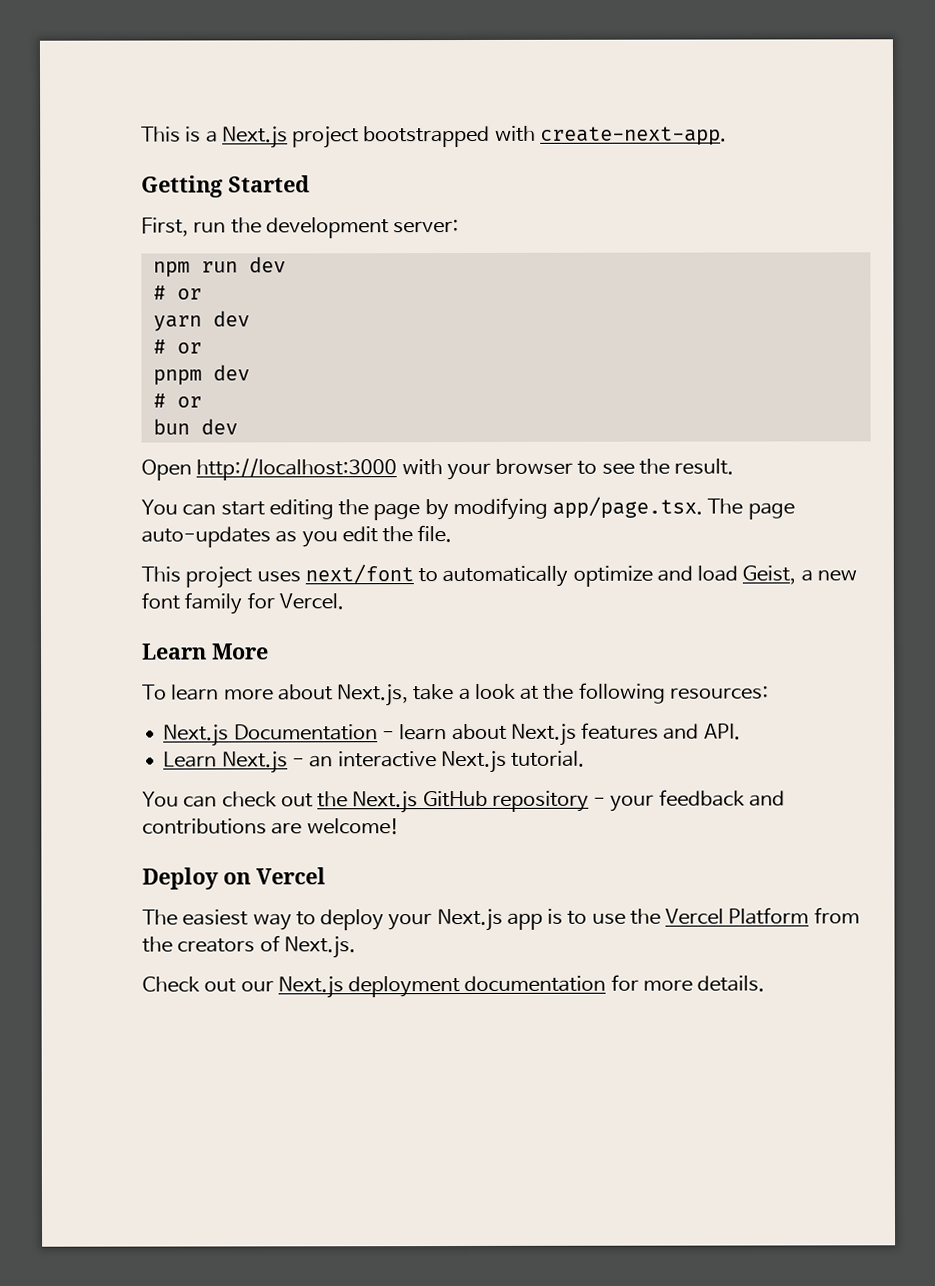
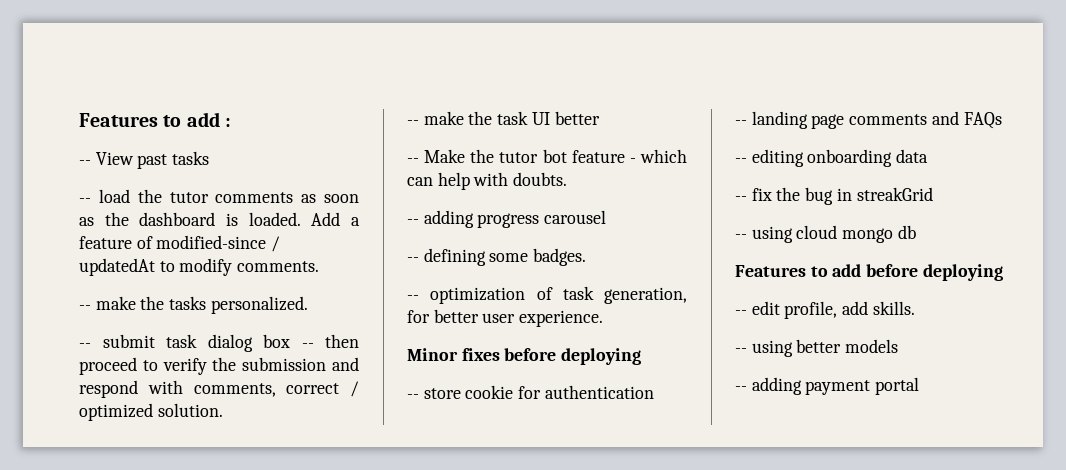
- This is a Next.js project bootstrapped with create-next-app.
- Getting Started
- First, run the development server:
- npm run dev
- # or
- yarn dev
- # or
- pnpm dev
- # or
- bun dev
- Open http://localhost:3000 with your browser to see the result.
- You can start editing the page by modifying app/page.tsx. The page auto-updates as you edit the file.
- This project uses next/font to automatically optimize and load Geist, a new font family for Vercel.
- Learn More
- To learn more about Next.js, take a look at the following resources:
- Next.js Documentation - learn about Next.js features and API.
- Learn Next.js - an interactive Next.js tutorial.
- You can check out the Next.js GitHub repository - your feedback and contributions are welcome!
- Deploy on Vercel
- The easiest way to deploy your Next.js app is to use the Vercel Platform from the creators of Next.js.
- Check out our Next.js deployment documentation for more details.
+ Features to add :
+ -- View past tasks
+ -- load the tutor comments as soon as the dashboard is loaded. Add a feature of modified-since / updatedAt to modify comments.
+ -- make the tasks personalized.
+ -- submit task dialog box -- then proceed to verify the submission and respond with comments, correct / optimized solution.
+ -- make the task UI better
+ -- Make the tutor bot feature - which can help with doubts.
+ -- adding progress carousel
+ -- defining some badges.
+ -- optimization of task generation, for better user experience.
+ Minor fixes before deploying
+ -- store cookie for authentication
+ -- landing page comments and FAQs
+ -- editing onboarding data
+ -- fix the bug in streakGrid
+ -- using cloud mongo db
+ Features to add before deploying
+ -- edit profile, add skills.
+ -- using better models
+ -- adding payment portal

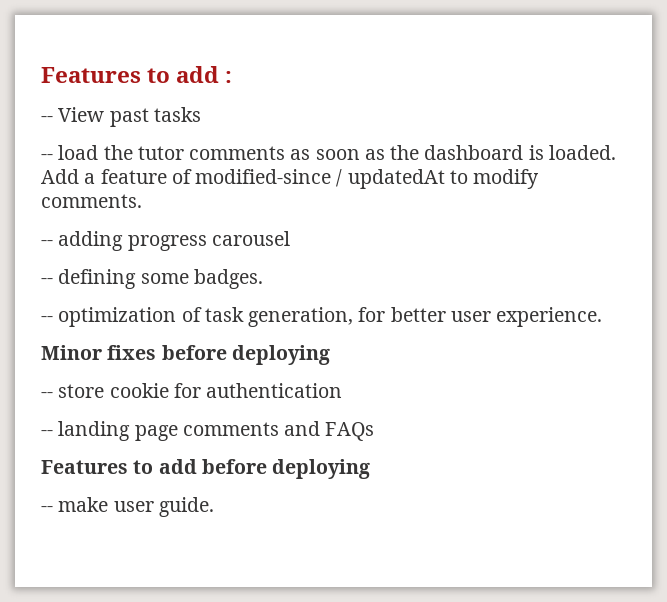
- -- make the tasks personalized.
- -- submit task dialog box -- then proceed to verify the submission and respond with comments, correct / optimized solution.
- -- make the task UI better
- -- Make the tutor bot feature - which can help with doubts.
- -- editing onboarding data
- -- fix the bug in streakGrid
- -- using cloud mongo db
- -- edit profile, add skills.
- -- using better models
- -- adding payment portal
+ -- make user guide.

